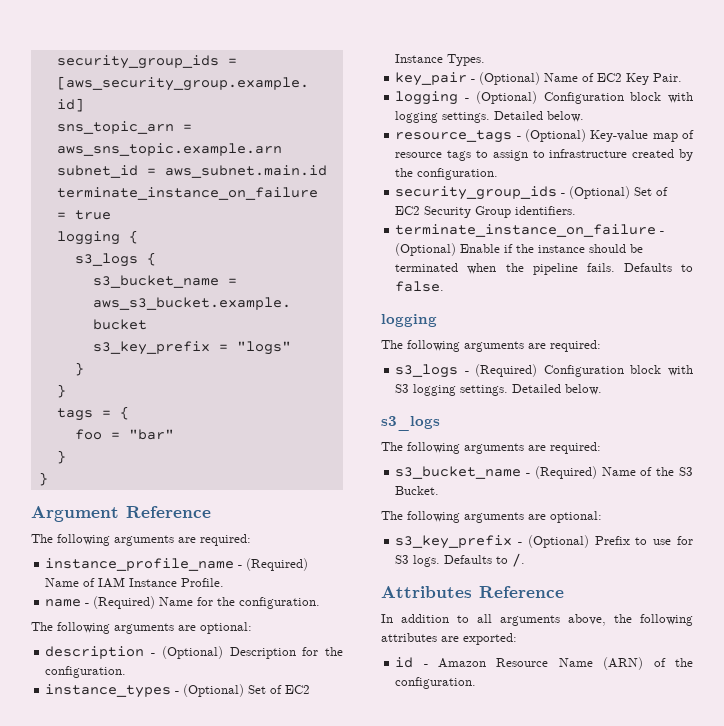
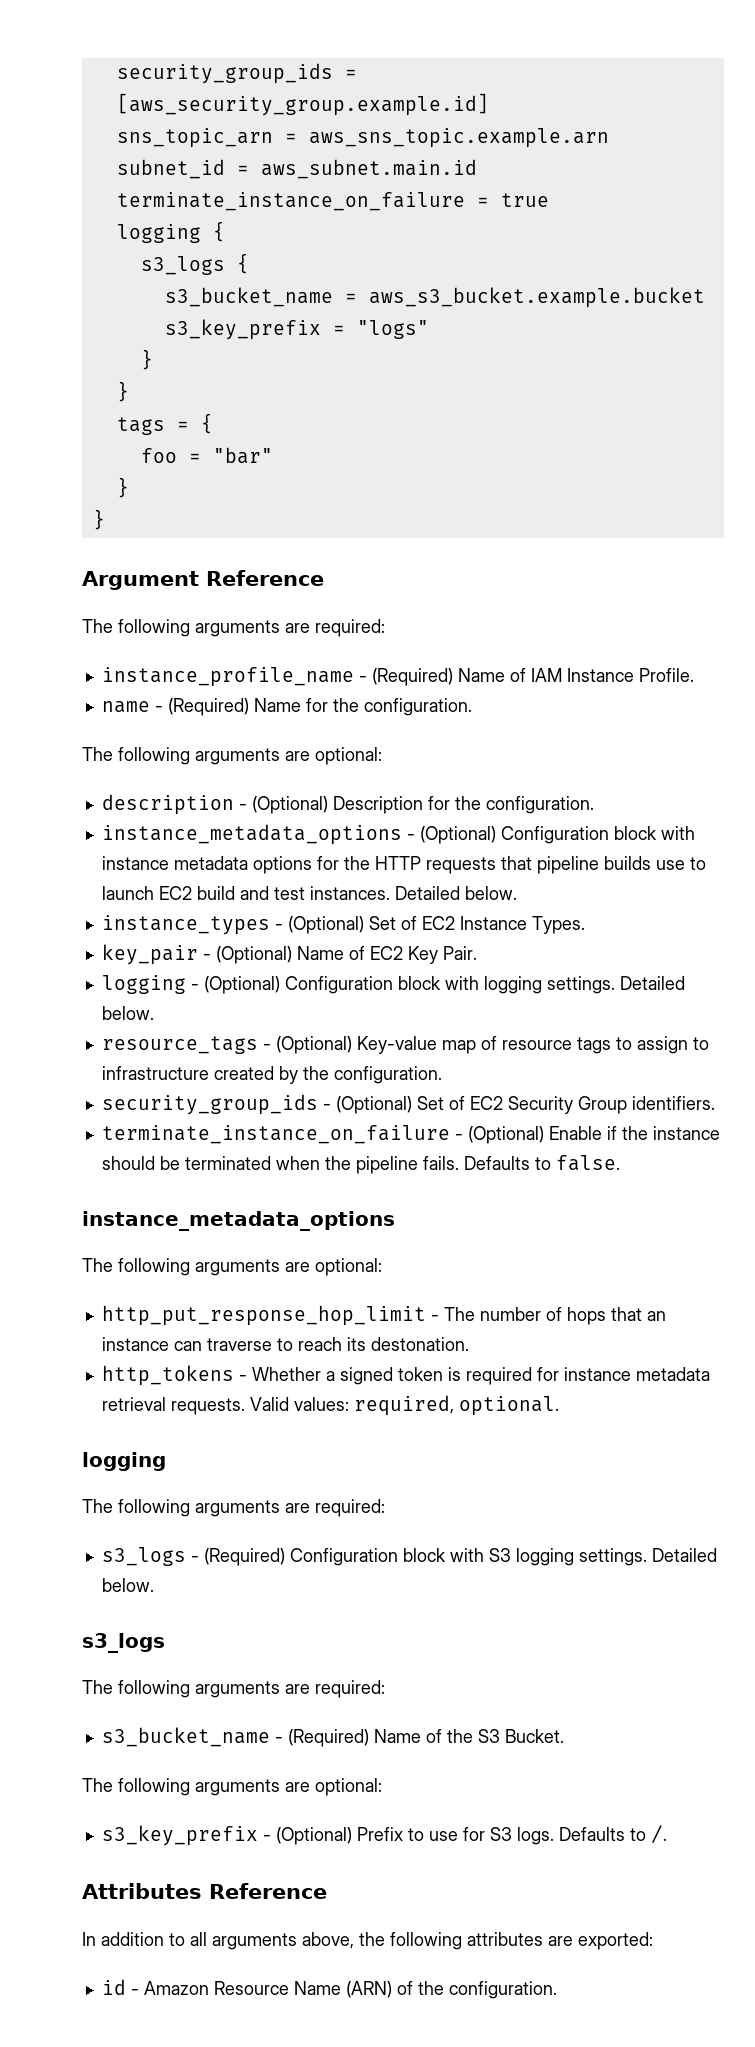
+ instance_metadata_options - (Optional) Configuration block with instance metadata options for the HTTP requests that pipeline builds use to launch EC2 build and test instances. Detailed below.
  Defaults to false.
+ instance_metadata_options
+ The following arguments are optional:
+ http_put_response_hop_limit - The number of hops that an instance can traverse to reach its destonation.
+ http_tokens - Whether a signed token is required for instance metadata retrieval requests. Valid values: required, optional.

